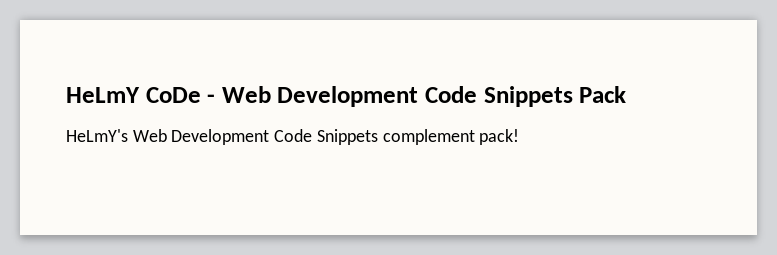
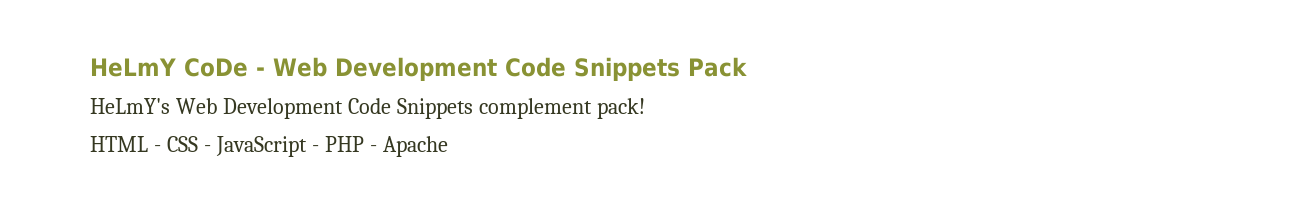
+ HTML - CSS - JavaScript - PHP - Apache

